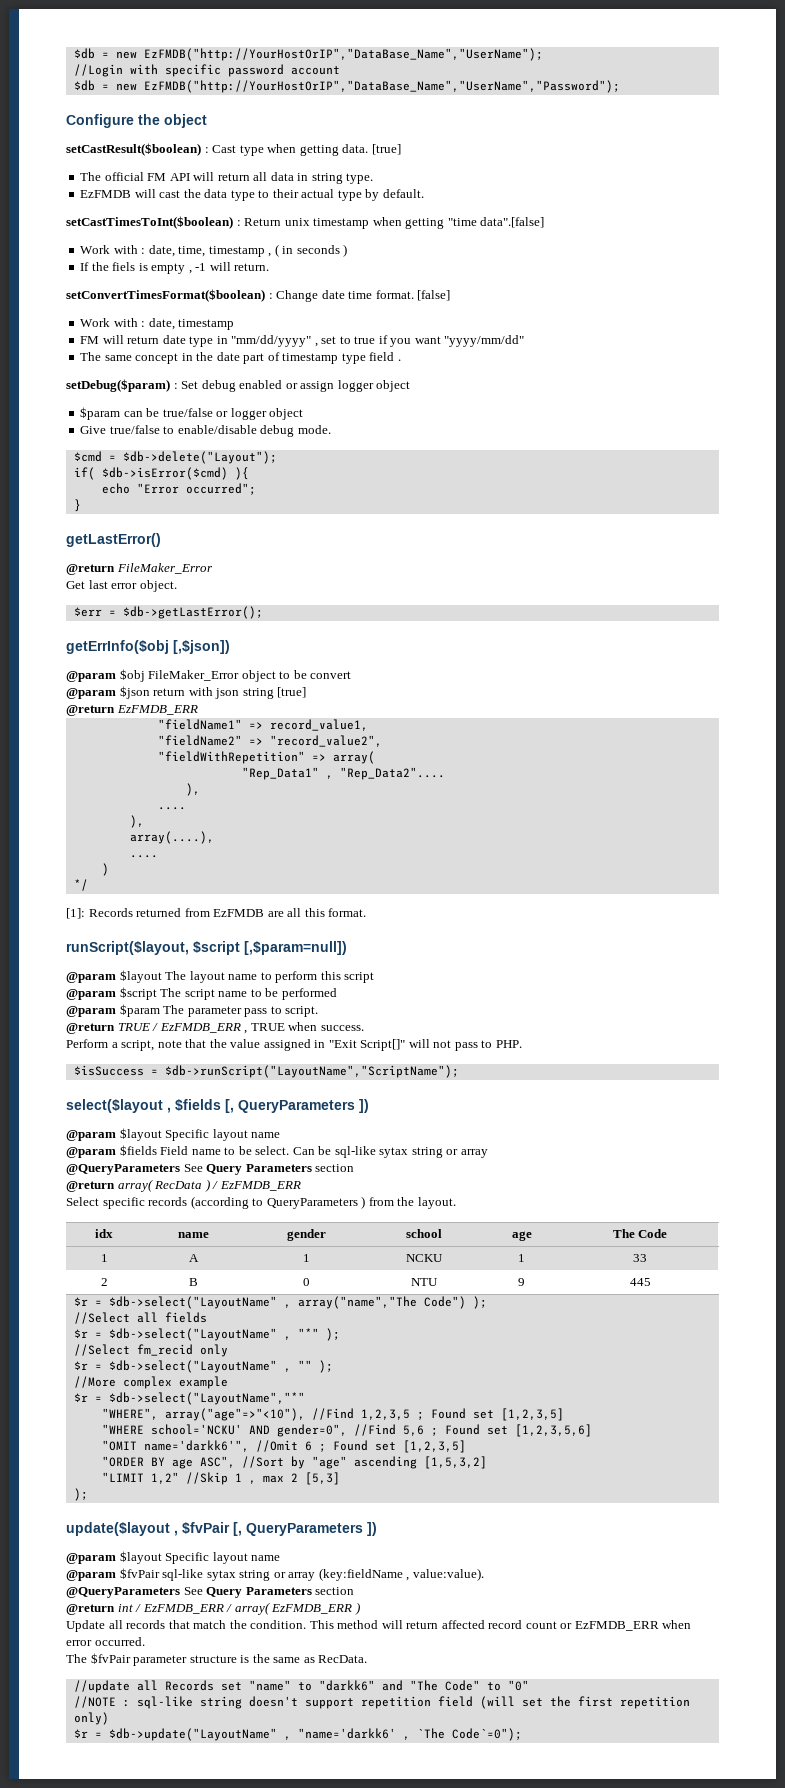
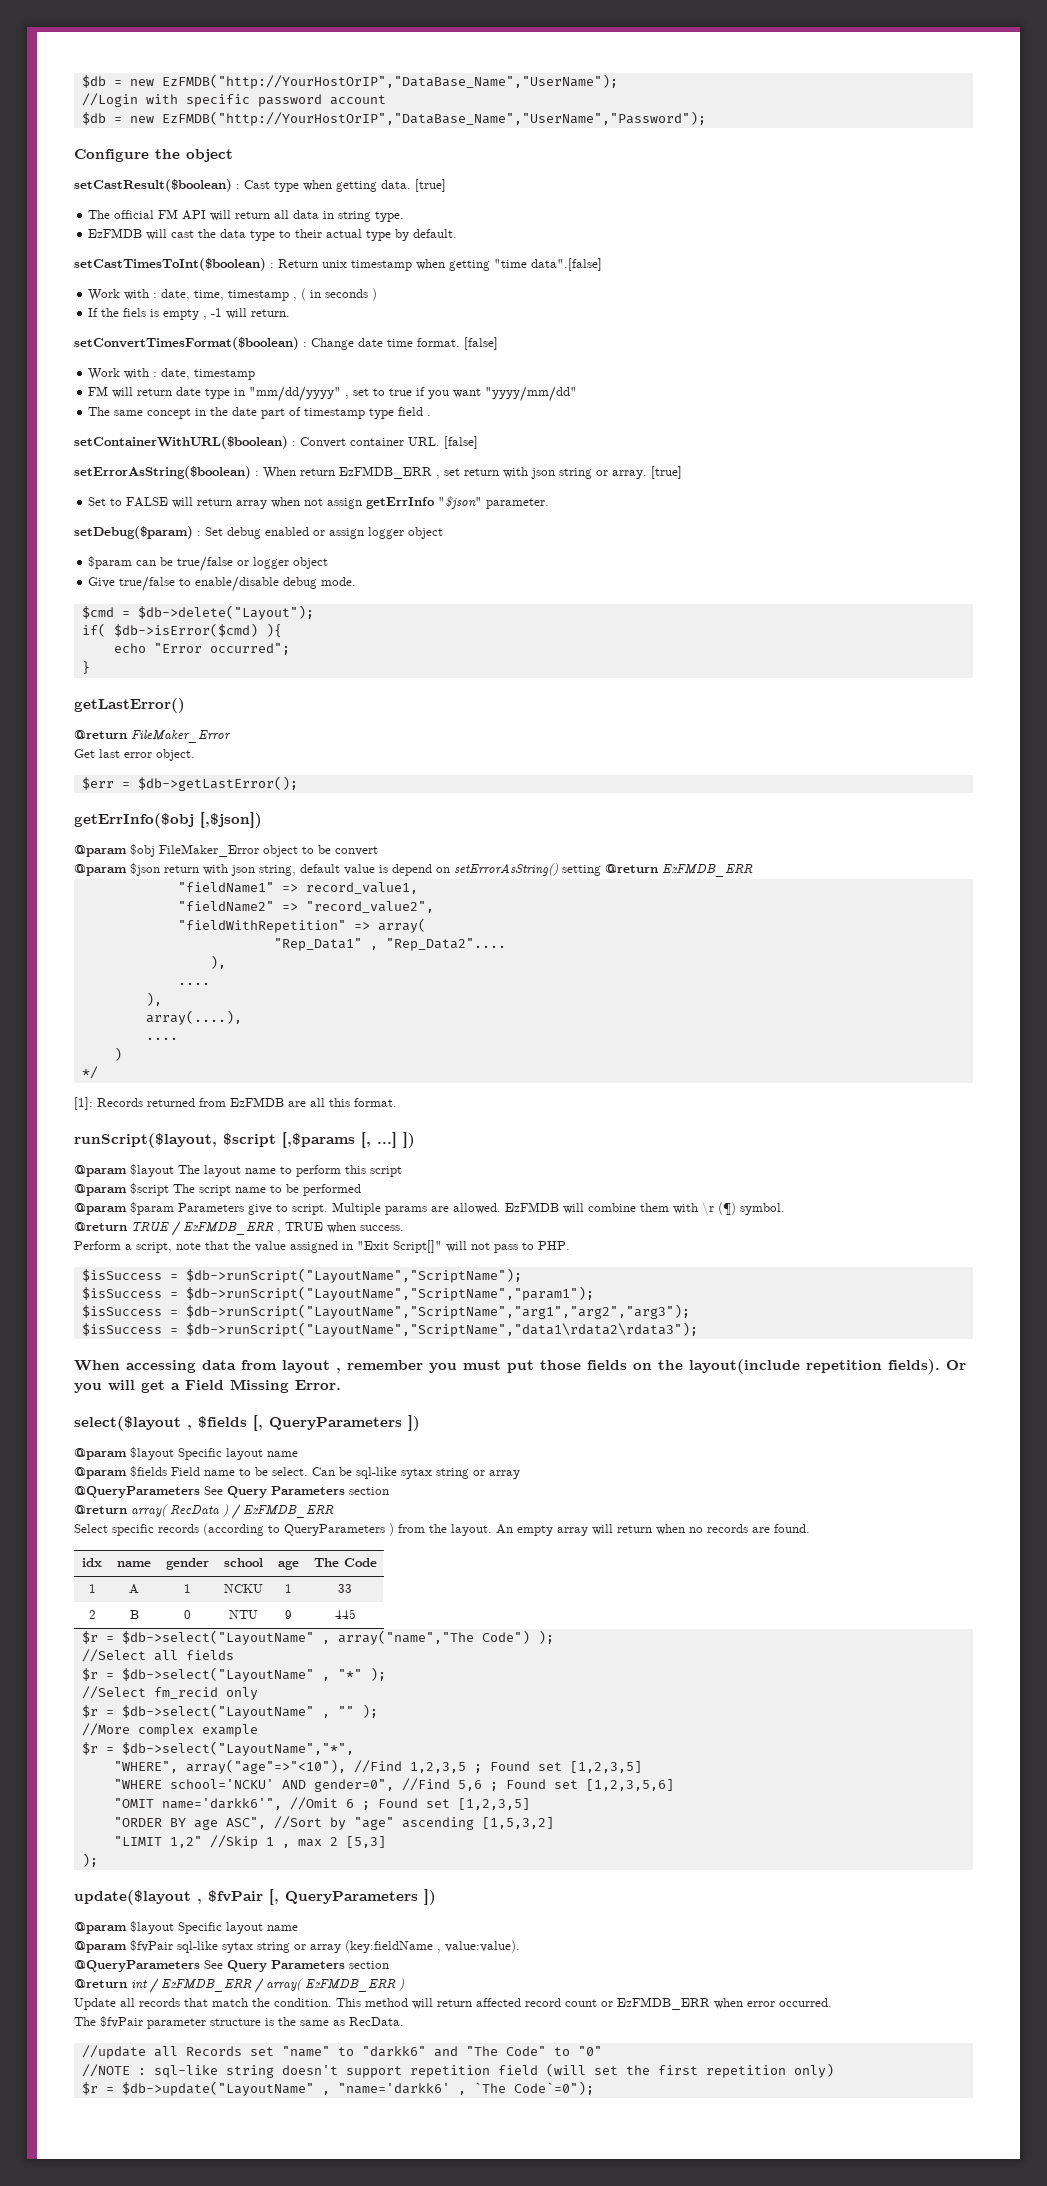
+ setContainerWithURL($boolean) : Convert container URL. [false]
+ setErrorAsString($boolean) : When return EzFMDB_ERR , set return with json string or array. [true]
+ Set to FALSE will return array when not assign getErrInfo "$json" parameter.
- @param $json return with json string [true]
- @return EzFMDB_ERR
+ @param $json return with json string, default value is depend on setErrorAsString() setting @return EzFMDB_ERR
- runScript($layout, $script [,$param=null])
+ runScript($layout, $script [,$params [, ...] ])
- @param $param The parameter pass to script.
+ @param $param Parameters give to script. Multiple params are allowed. EzFMDB will combine them with \r (¶) symbol.
+ $isSuccess = $db->runScript("LayoutName","ScriptName","param1");
+ $isSuccess = $db->runScript("LayoutName","ScriptName","arg1","arg2","arg3");
+ $isSuccess = $db->runScript("LayoutName","ScriptName","data1\rdata2\rdata3");
+ When accessing data from layout , remember you must put those fields on the layout(include repetition fields). Or you will get a Field Missing Error.
+ An empty array will return when no records are found.
- $r = $db->select("LayoutName","*"
+ $r = $db->select("LayoutName","*",

